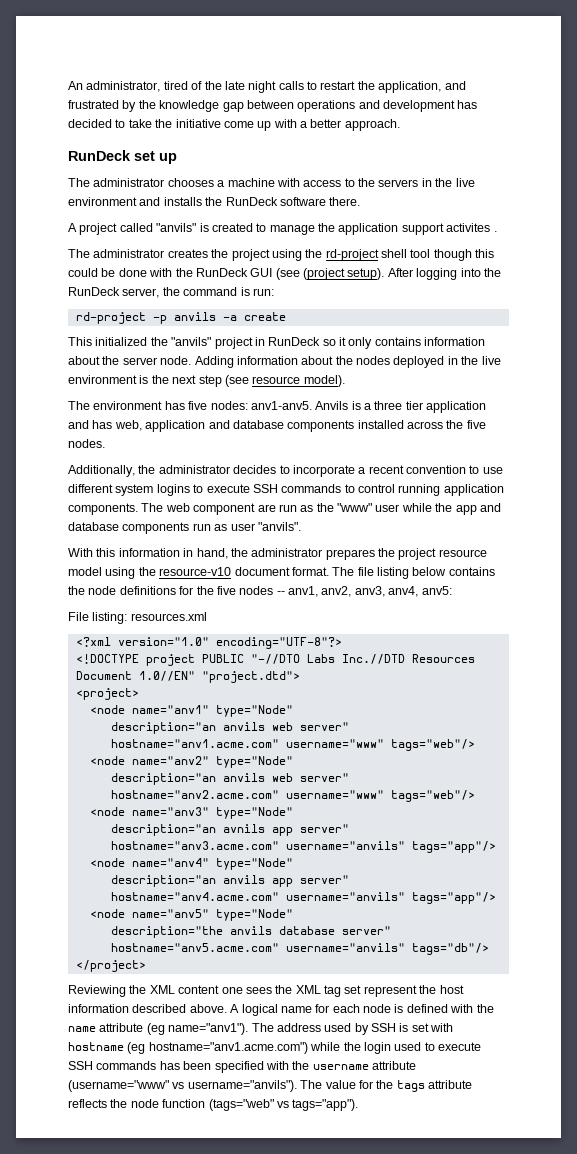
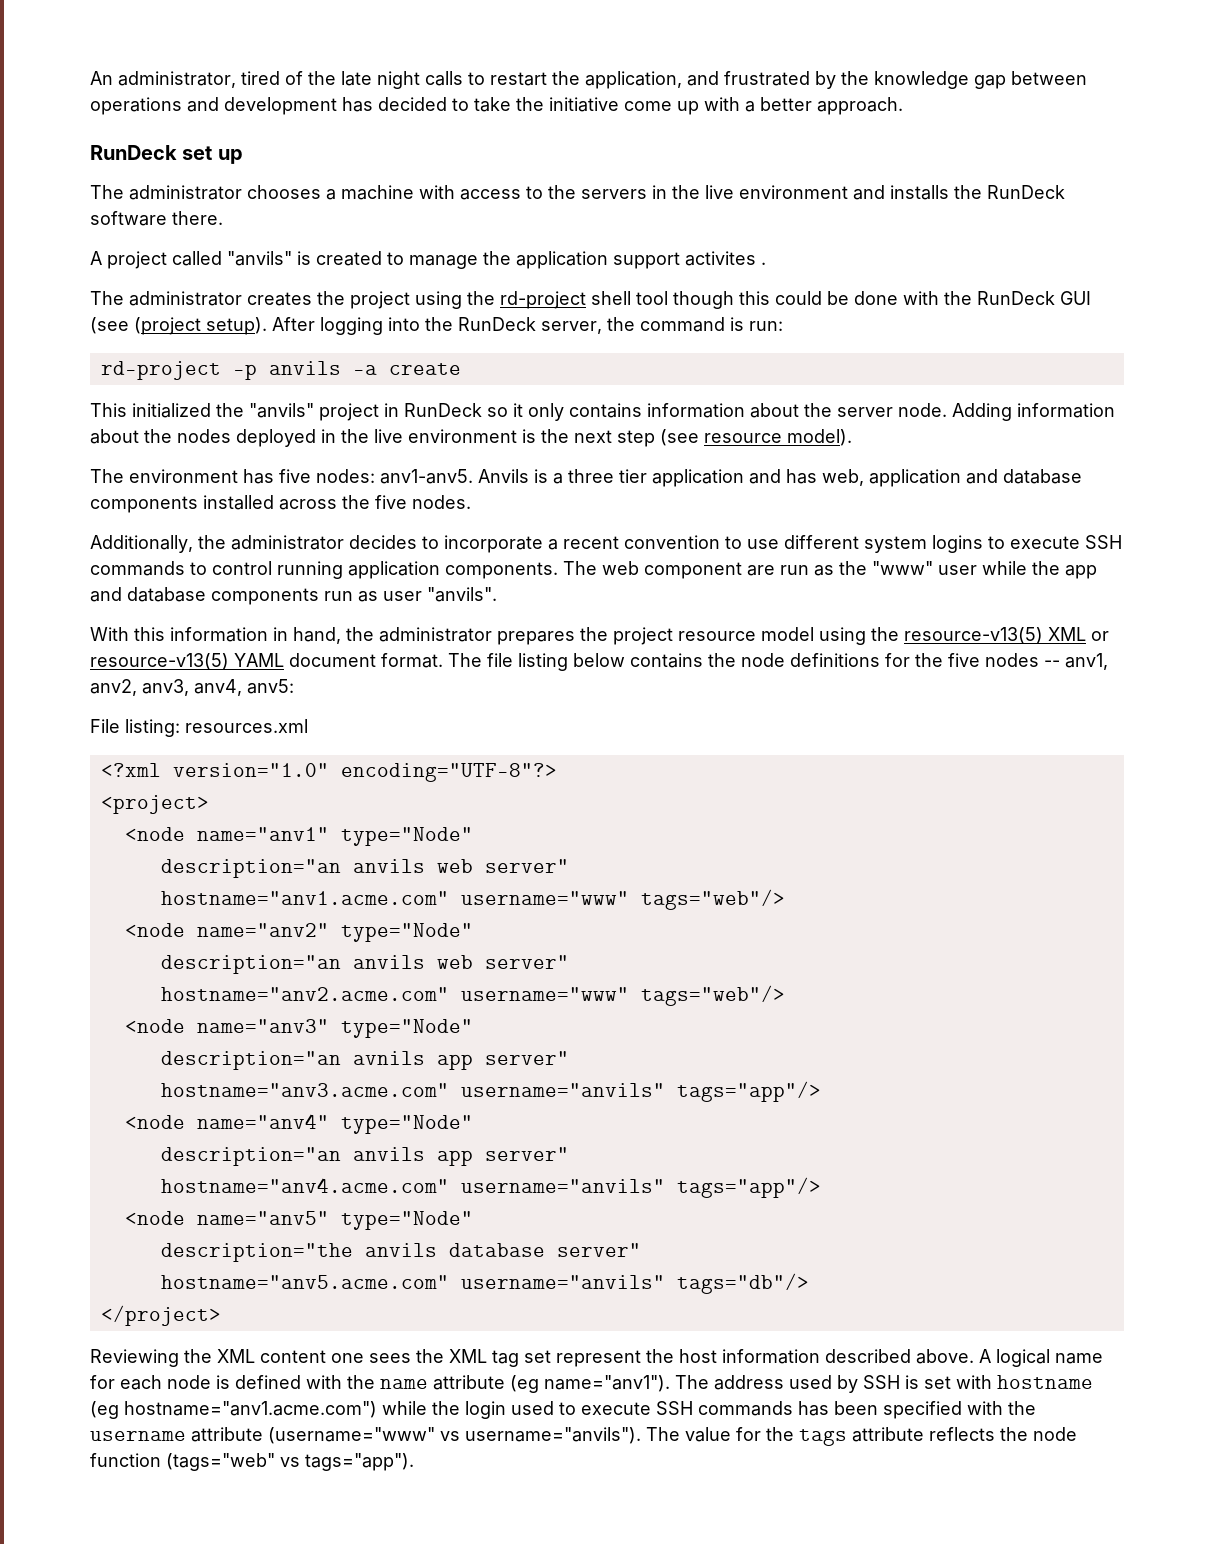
- With this information in hand, the administrator prepares the project resource model using the resource-v10 document format.
+ With this information in hand, the administrator prepares the project resource model using the resource-v13(5) XML or resource-v13(5) YAML document format.
- <!DOCTYPE project PUBLIC "-//DTO Labs Inc.//DTD Resources Document 1.0//EN" "project.dtd">

